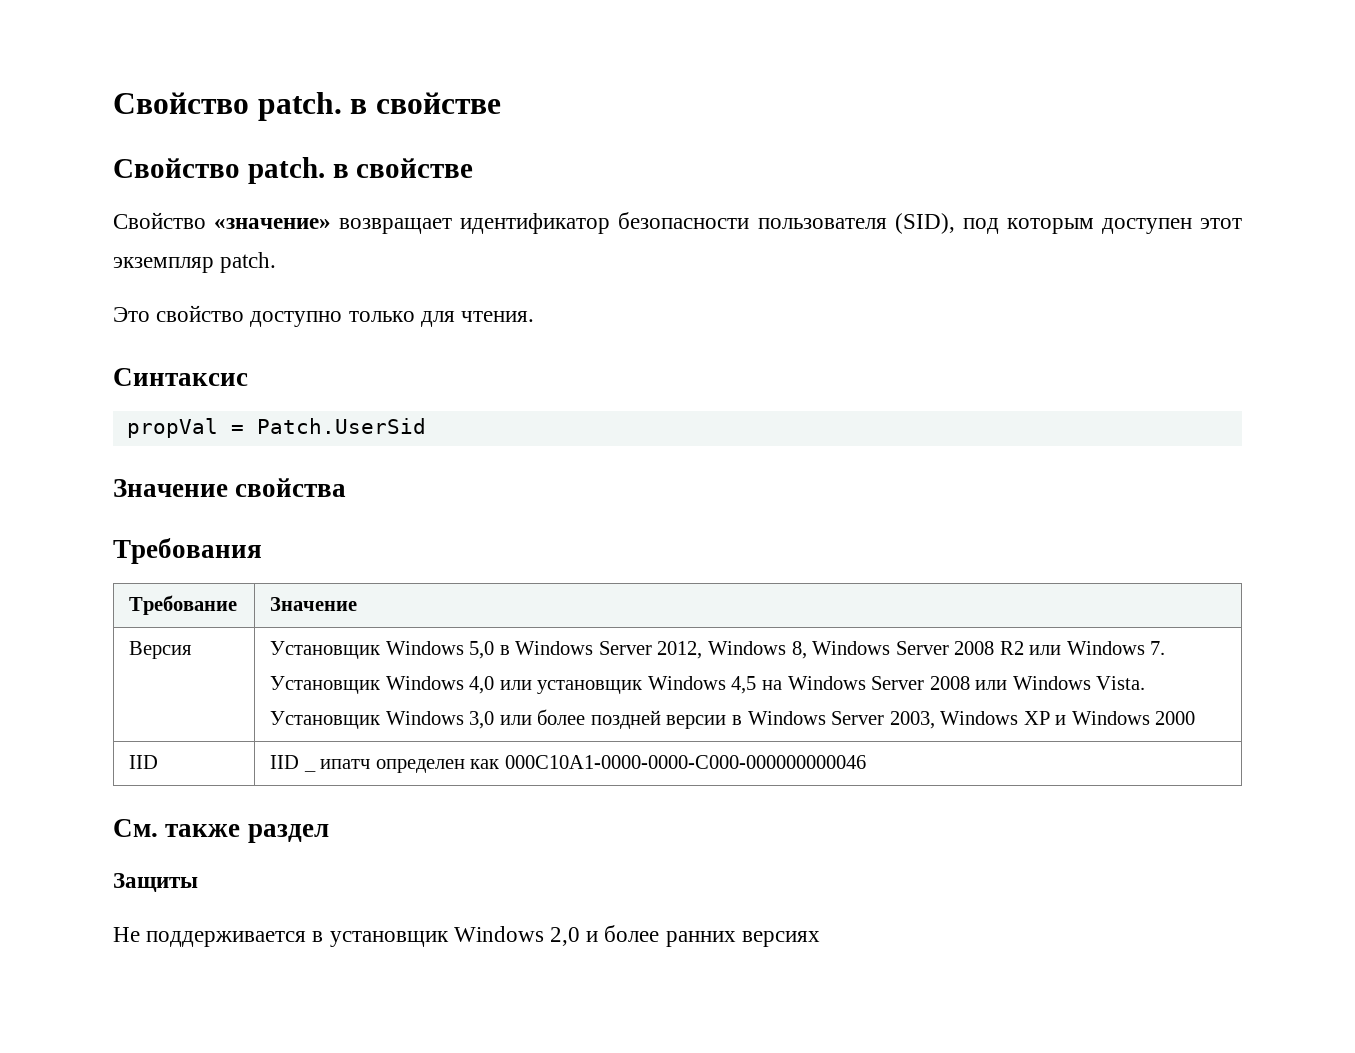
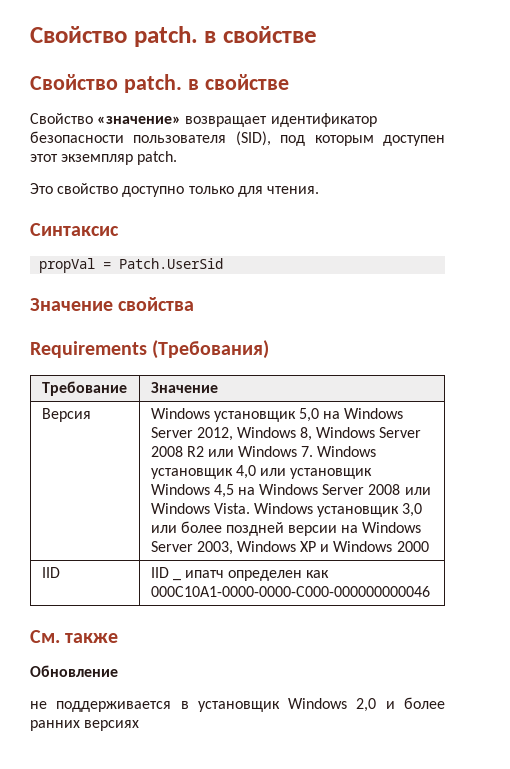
- Требования
+ Requirements (Требования)
- Установщик Windows 5,0 в Windows Server 2012, Windows 8, Windows Server 2008 R2 или Windows 7. Установщик Windows 4,0 или установщик Windows 4,5 на Windows Server 2008 или Windows Vista.
+ Windows установщик 5,0 на Windows Server 2012, Windows 8, Windows Server 2008 R2 или Windows 7. Windows установщик 4,0 или установщик Windows 4,5 на Windows Server 2008 или Windows Vista.
- Установщик Windows 3,0 или более поздней версии в Windows Server 2003, Windows XP и Windows 2000
+ Windows установщик 3,0 или более поздней версии на Windows Server 2003, Windows XP и Windows 2000
- См. также раздел
- Защиты
- Не поддерживается в установщик Windows 2,0 и более ранних версиях
+ См. также
+ Обновление
+ не поддерживается в установщик Windows 2,0 и более ранних версиях

